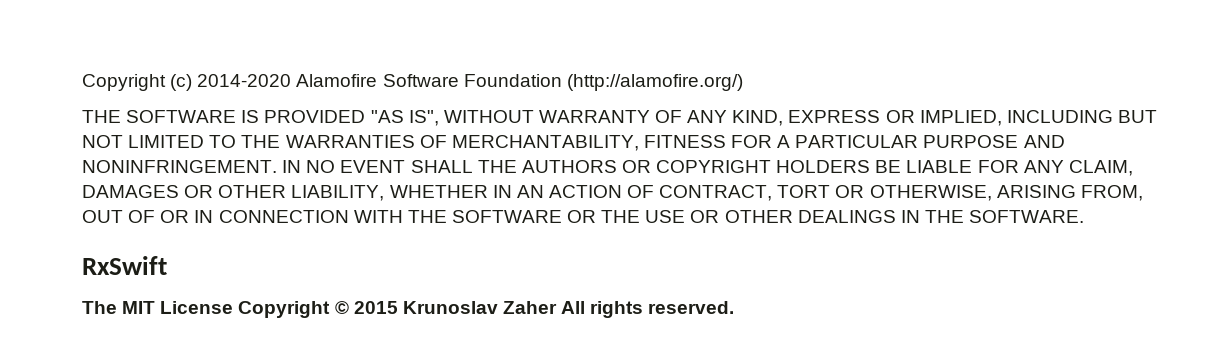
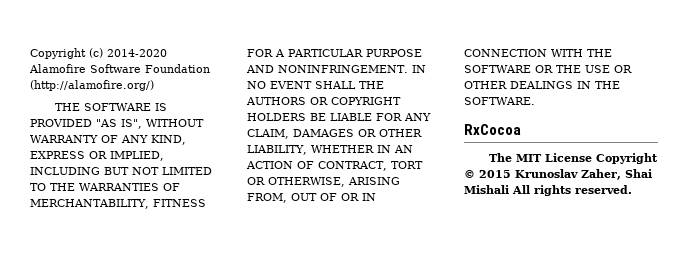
- RxSwift
+ RxCocoa
- The MIT License Copyright © 2015 Krunoslav Zaher All rights reserved.
+ The MIT License Copyright © 2015 Krunoslav Zaher, Shai Mishali All rights reserved.

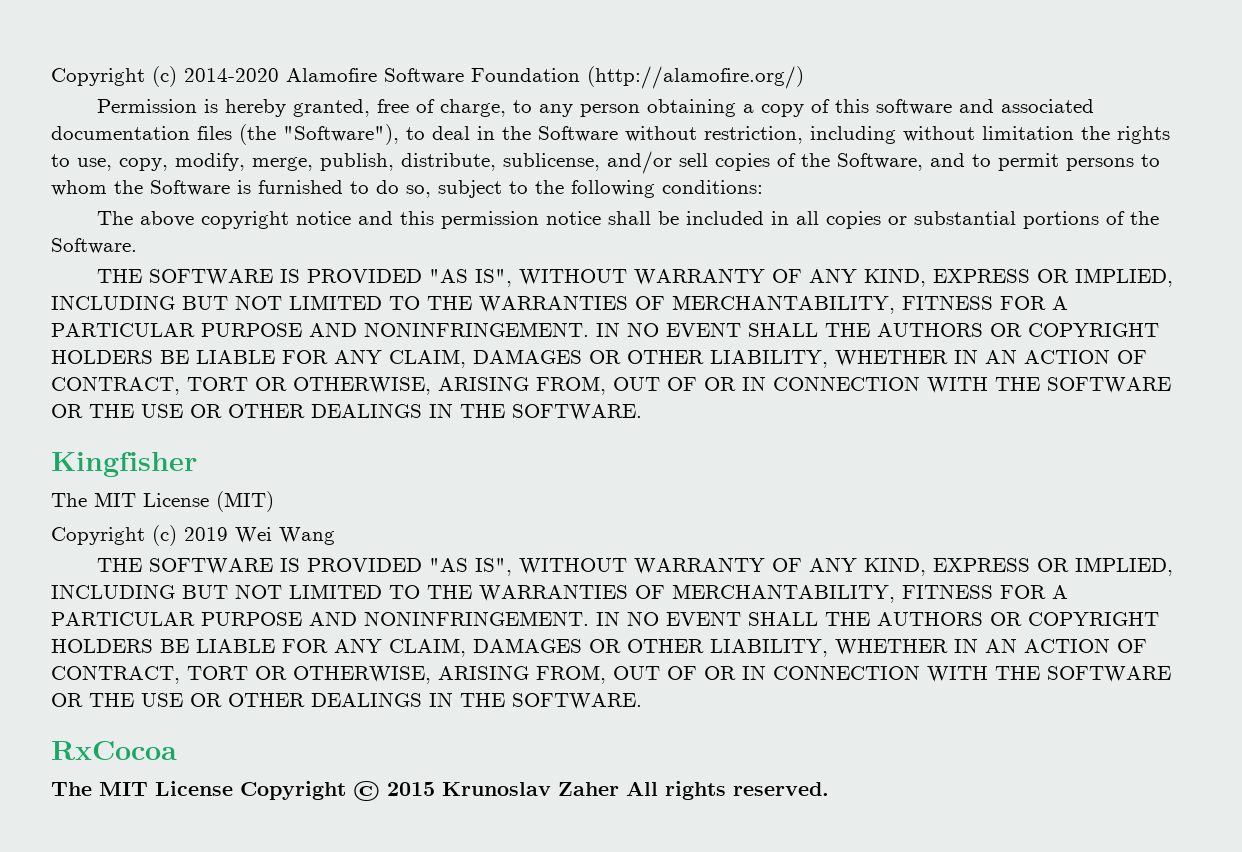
+ Permission is hereby granted, free of charge, to any person obtaining a copy of this software and associated documentation files (the "Software"), to deal in the Software without restriction, including without limitation the rights to use, copy, modify, merge, publish, distribute, sublicense, and/or sell copies of the Software, and to permit persons to whom the Software is furnished to do so, subject to the following conditions:
+ The above copyright notice and this permission notice shall be included in all copies or substantial portions of the Software.
+ THE SOFTWARE IS PROVIDED "AS IS", WITHOUT WARRANTY OF ANY KIND, EXPRESS OR IMPLIED, INCLUDING BUT NOT LIMITED TO THE WARRANTIES OF MERCHANTABILITY, FITNESS FOR A PARTICULAR PURPOSE AND NONINFRINGEMENT. IN NO EVENT SHALL THE AUTHORS OR COPYRIGHT HOLDERS BE LIABLE FOR ANY CLAIM, DAMAGES OR OTHER LIABILITY, WHETHER IN AN ACTION OF CONTRACT, TORT OR OTHERWISE, ARISING FROM, OUT OF OR IN CONNECTION WITH THE SOFTWARE OR THE USE OR OTHER DEALINGS IN THE SOFTWARE.
+ Kingfisher
+ The MIT License (MIT)
+ Copyright (c) 2019 Wei Wang
- The MIT License Copyright © 2015 Krunoslav Zaher, Shai Mishali All rights reserved.
+ The MIT License Copyright © 2015 Krunoslav Zaher All rights reserved.

